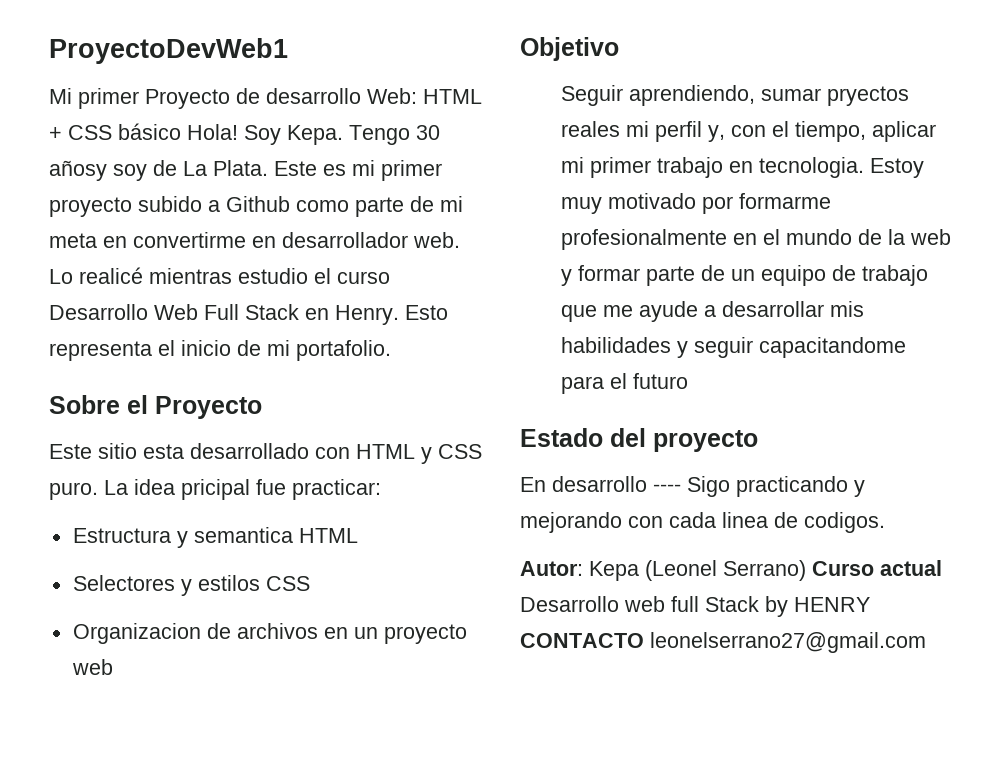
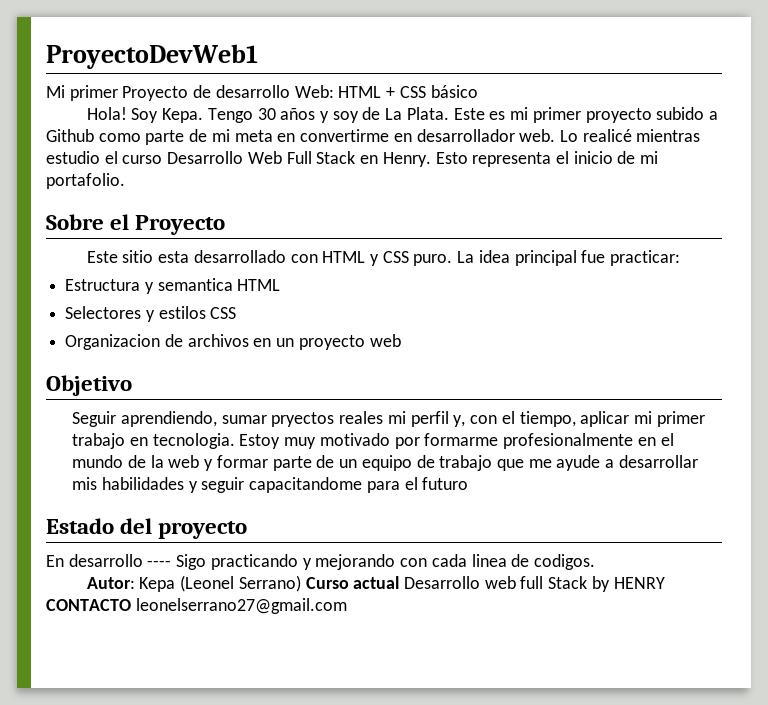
- Mi primer Proyecto de desarrollo Web: HTML + CSS básico Hola!
+ Mi primer Proyecto de desarrollo Web: HTML + CSS básico
+ Hola!
- Tengo 30 añosy soy de La Plata.
+ Tengo 30 años y soy de La Plata.
- La idea pricipal fue practicar:
+ La idea principal fue practicar:

